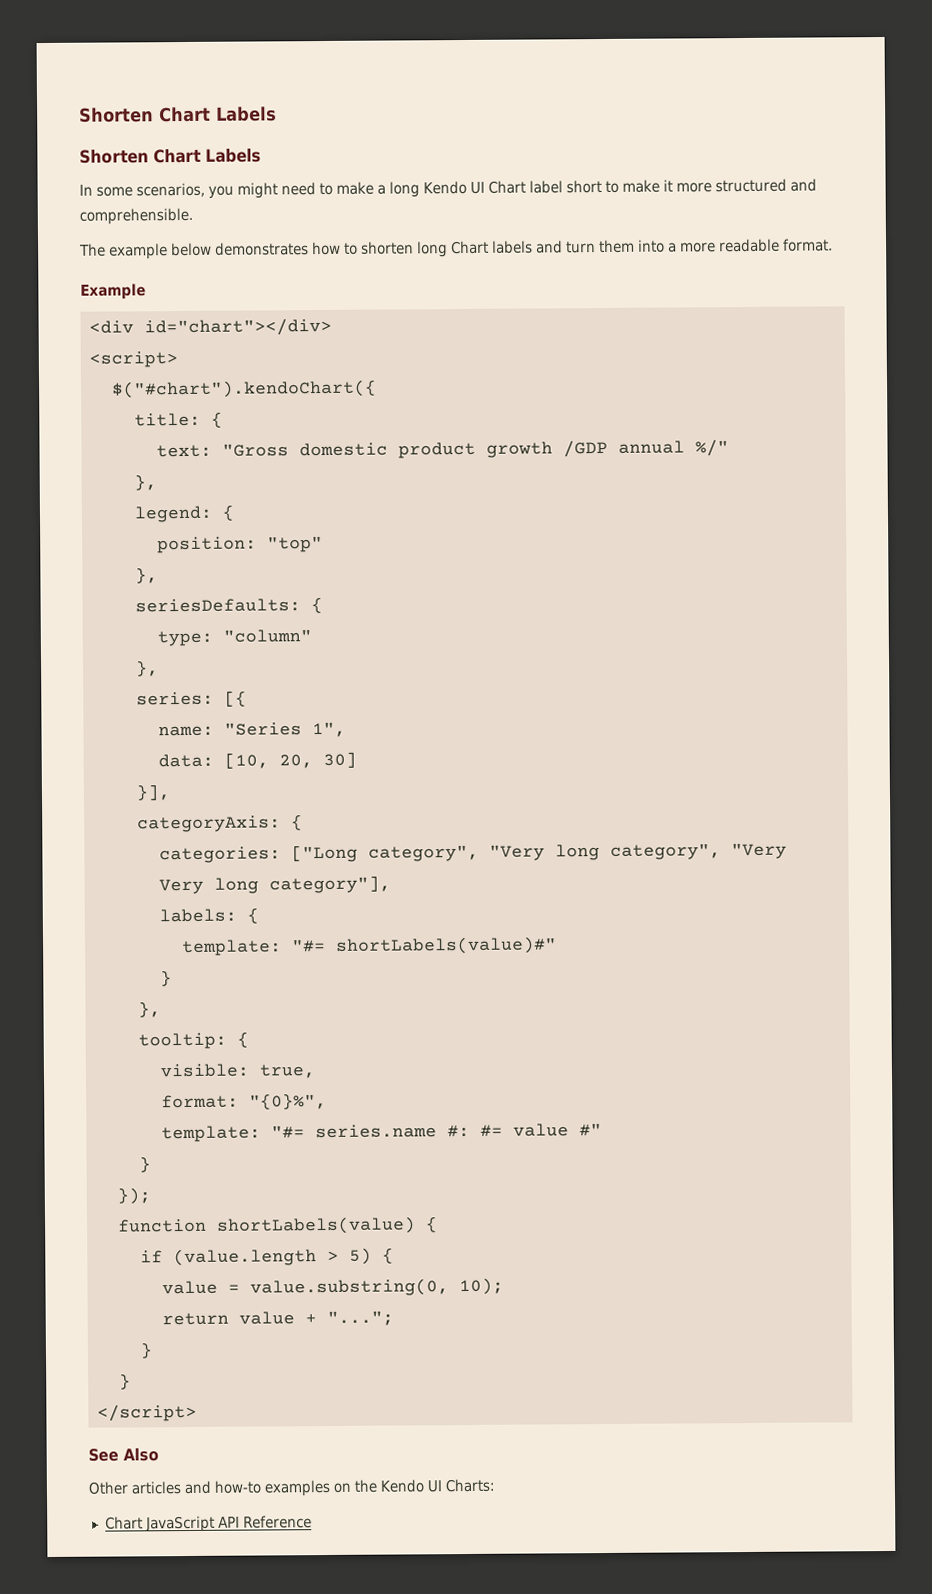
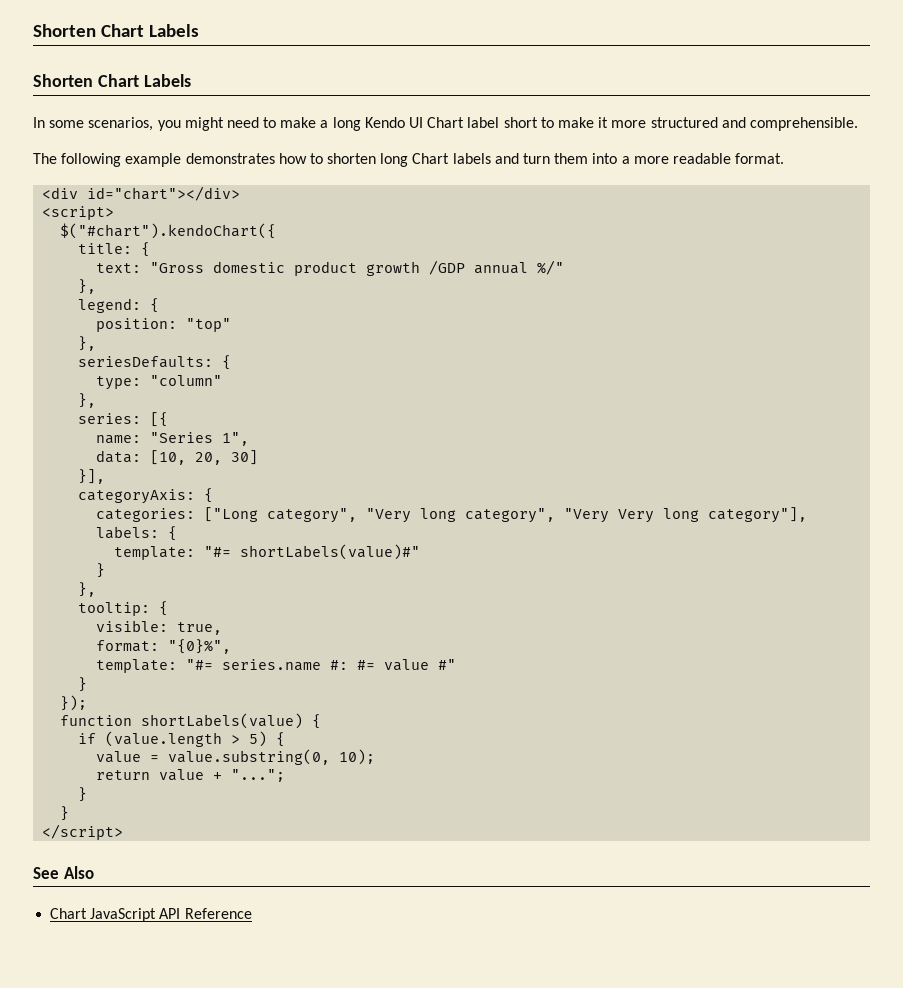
- The example below demonstrates how to shorten long Chart labels and turn them into a more readable format.
+ The following example demonstrates how to shorten long Chart labels and turn them into a more readable format.
- Example
- Other articles and how-to examples on the Kendo UI Charts:

